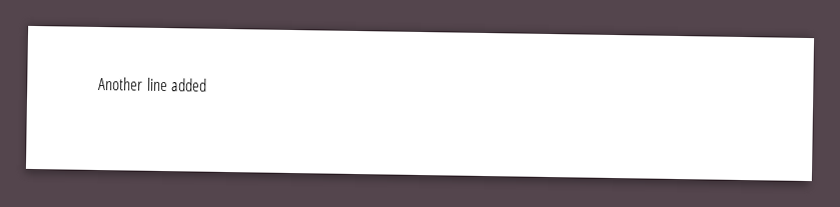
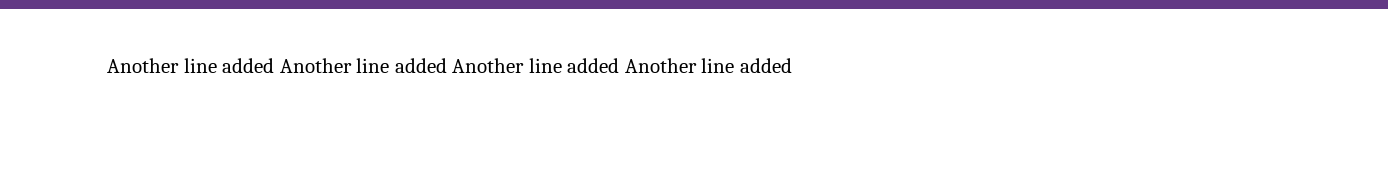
- Another line added
+ Another line added Another line added Another line added Another line added

